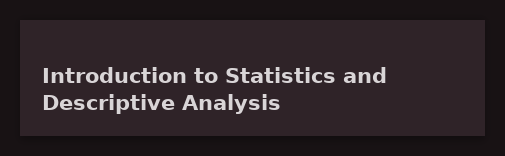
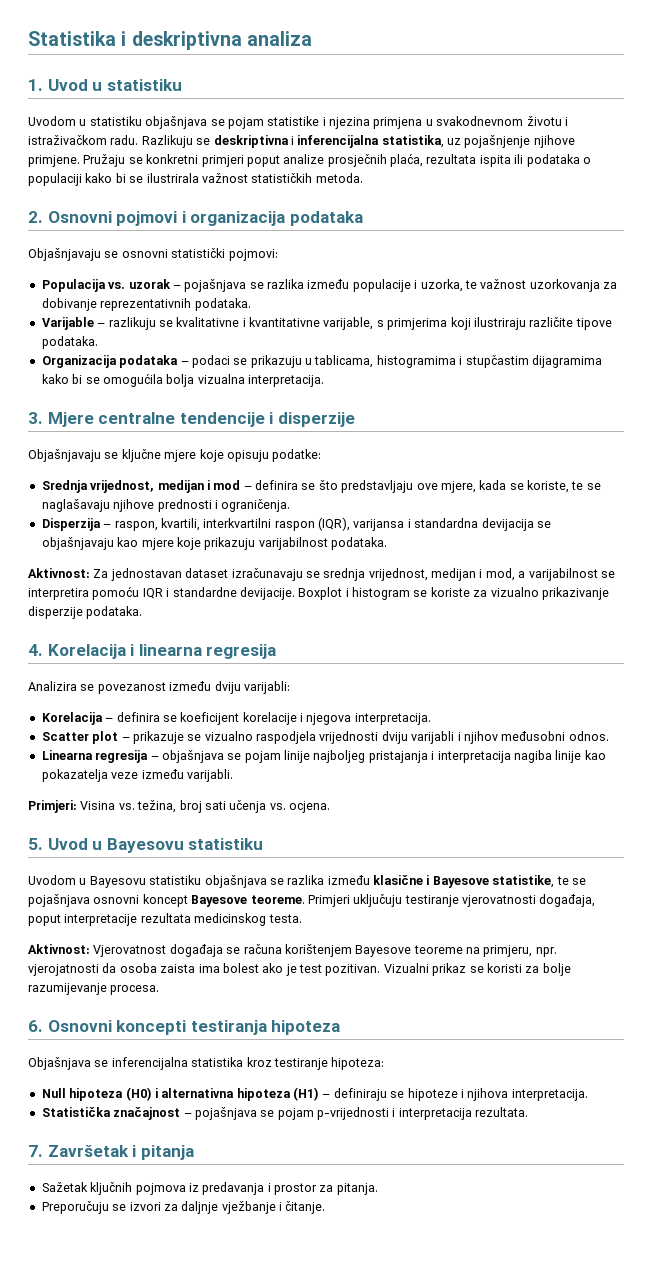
- Introduction to Statistics and Descriptive Analysis
+ Statistika i deskriptivna analiza
+ 1. Uvod u statistiku
+ Uvodom u statistiku objašnjava se pojam statistike i njezina primjena u svakodnevnom životu i istraživačkom radu. Razlikuju se deskriptivna i inferencijalna statistika, uz pojašnjenje njihove primjene. Pružaju se konkretni primjeri poput analize prosječnih plaća, rezultata ispita ili podataka o populaciji kako bi se ilustrirala važnost statističkih metoda.
+ 2. Osnovni pojmovi i organizacija podataka
+ Objašnjavaju se osnovni statistički pojmovi:
+ Populacija vs. uzorak – pojašnjava se razlika između populacije i uzorka, te važnost uzorkovanja za dobivanje reprezentativnih podataka.
+ Varijable – razlikuju se kvalitativne i kvantitativne varijable, s primjerima koji ilustriraju različite tipove podataka.
+ Organizacija podataka – podaci se prikazuju u tablicama, histogramima i stupčastim dijagramima kako bi se omogućila bolja vizualna interpretacija.
+ 3. Mjere centralne tendencije i disperzije
+ Objašnjavaju se ključne mjere koje opisuju podatke:
+ Srednja vrijednost, medijan i mod – definira se što predstavljaju ove mjere, kada se koriste, te se naglašavaju njihove prednosti i ograničenja.
+ Disperzija – raspon, kvartili, interkvartilni raspon (IQR), varijansa i standardna devijacija se objašnjavaju kao mjere koje prikazuju varijabilnost podataka.
+ Aktivnost: Za jednostavan dataset izračunavaju se srednja vrijednost, medijan i mod, a varijabilnost se interpretira pomoću IQR i standardne devijacije. Boxplot i histogram se koriste za vizualno prikazivanje disperzije podataka.
+ 4. Korelacija i linearna regresija
+ Analizira se povezanost između dviju varijabli:
+ Korelacija – definira se koeficijent korelacije i njegova interpretacija.
+ Scatter plot – prikazuje se vizualno raspodjela vrijednosti dviju varijabli i njihov međusobni odnos.
+ Linearna regresija – objašnjava se pojam linije najboljeg pristajanja i interpretacija nagiba linije kao pokazatelja veze između varijabli.
+ Primjeri: Visina vs. težina, broj sati učenja vs. ocjena.
+ 5. Uvod u Bayesovu statistiku
+ Uvodom u Bayesovu statistiku objašnjava se razlika između klasične i Bayesove statistike, te se pojašnjava osnovni koncept Bayesove teoreme. Primjeri uključuju testiranje vjerovatnosti događaja, poput interpretacije rezultata medicinskog testa.
+ Aktivnost: Vjerovatnost događaja se računa korištenjem Bayesove teoreme na primjeru, npr. vjerojatnosti da osoba zaista ima bolest ako je test pozitivan. Vizualni prikaz se koristi za bolje razumijevanje procesa.
+ 6. Osnovni koncepti testiranja hipoteza
+ Objašnjava se inferencijalna statistika kroz testiranje hipoteza:
+ Null hipoteza (H0) i alternativna hipoteza (H1) – definiraju se hipoteze i njihova interpretacija.
+ Statistička značajnost – pojašnjava se pojam p-vrijednosti i interpretacija rezultata.
+ 7. Završetak i pitanja
+ Sažetak ključnih pojmova iz predavanja i prostor za pitanja.
+ Preporučuju se izvori za daljnje vježbanje i čitanje.

